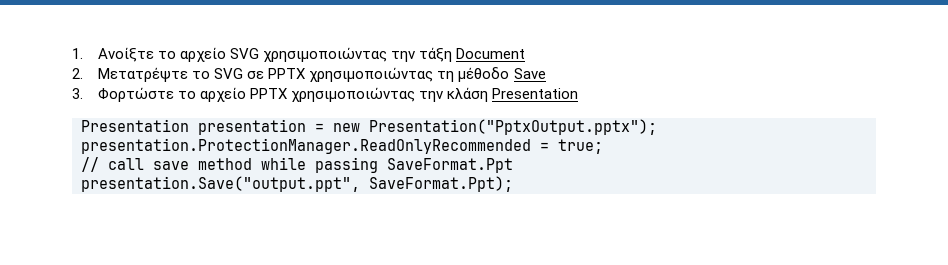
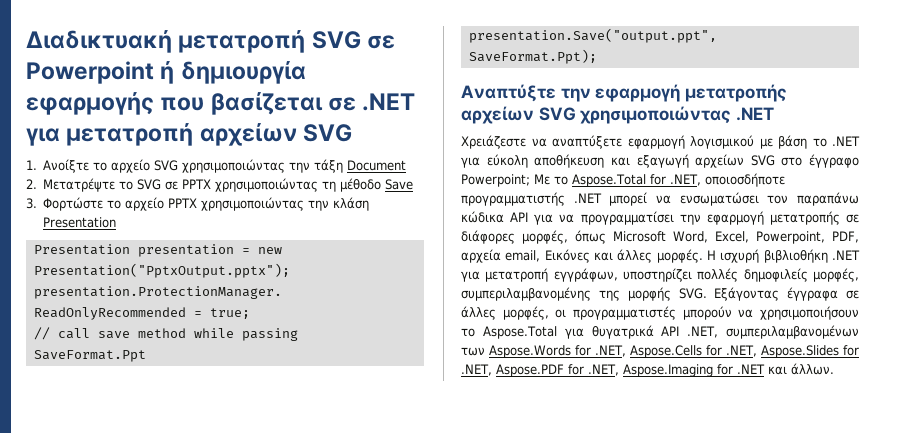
+ Διαδικτυακή μετατροπή SVG σε Powerpoint ή δημιουργία εφαρμογής που βασίζεται σε .NET για μετατροπή αρχείων SVG
+ Αναπτύξτε την εφαρμογή μετατροπής αρχείων SVG χρησιμοποιώντας .NET
+ Χρειάζεστε να αναπτύξετε εφαρμογή λογισμικού με βάση το .NET για εύκολη αποθήκευση και εξαγωγή αρχείων SVG στο έγγραφο Powerpoint; Με το Aspose.Total for .NET, οποιοσδήποτε προγραμματιστής .NET μπορεί να ενσωματώσει τον παραπάνω κώδικα API για να προγραμματίσει την εφαρμογή μετατροπής σε διάφορες μορφές, όπως Microsoft Word, Excel, Powerpoint, PDF, αρχεία email, Εικόνες και άλλες μορφές. Η ισχυρή βιβλιοθήκη .NET για μετατροπή εγγράφων, υποστηρίζει πολλές δημοφιλείς μορφές, συμπεριλαμβανομένης της μορφής SVG. Εξάγοντας έγγραφα σε άλλες μορφές, οι προγραμματιστές μπορούν να χρησιμοποιήσουν το Aspose.Total για θυγατρικά API .NET, συμπεριλαμβανομένων των Aspose.Words for .NET, Aspose.Cells for .NET, Aspose.Slides for .NET, Aspose.PDF for .NET, Aspose.Imaging for .NET και άλλων.

